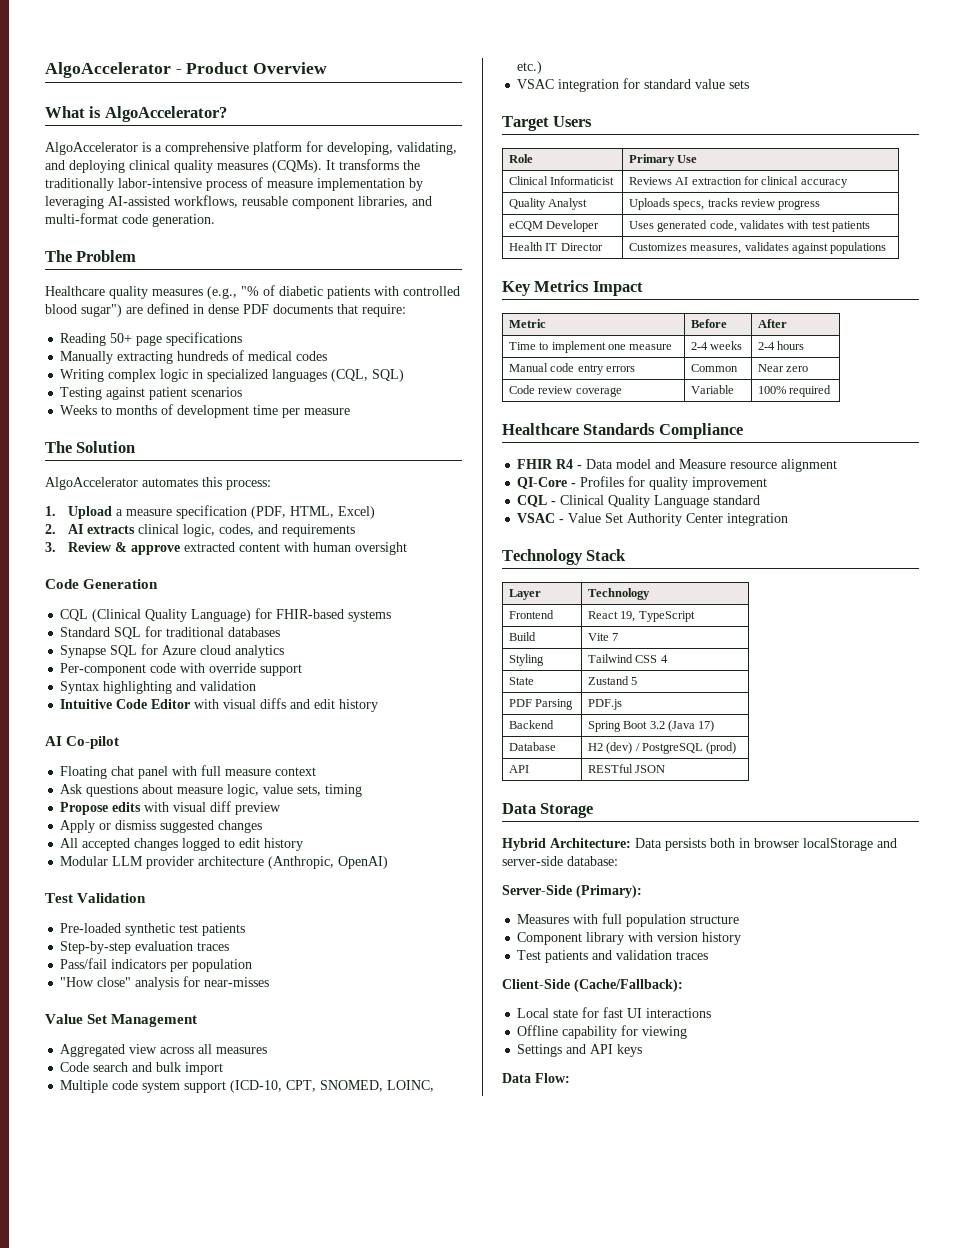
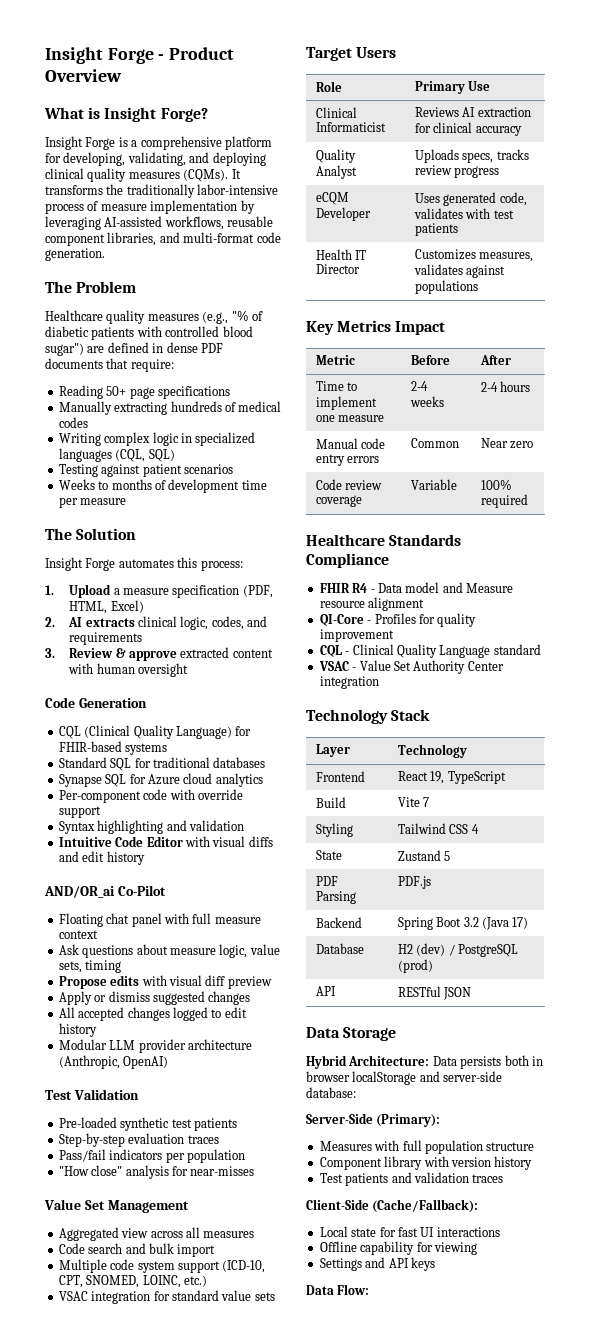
- AlgoAccelerator - Product Overview
+ Insight Forge - Product Overview
- What is AlgoAccelerator?
- AlgoAccelerator is a comprehensive platform for developing, validating, and deploying clinical quality measures (CQMs).
+ What is Insight Forge?
+ Insight Forge is a comprehensive platform for developing, validating, and deploying clinical quality measures (CQMs).
- AlgoAccelerator automates this process:
+ Insight Forge automates this process:
- AI Co-pilot
+ AND/OR_ai Co-Pilot

